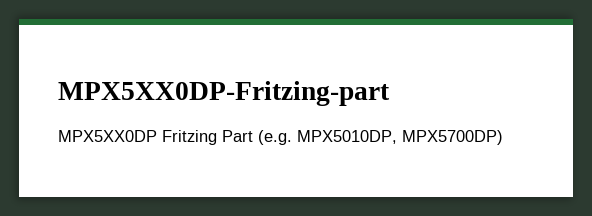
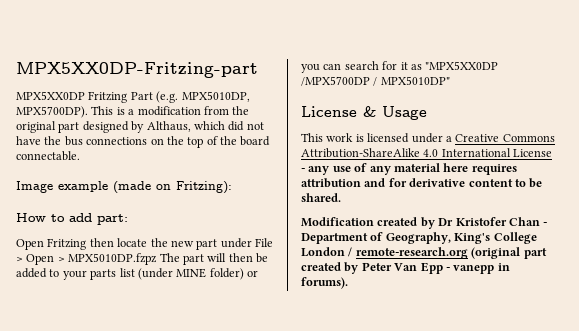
- MPX5XX0DP Fritzing Part (e.g. MPX5010DP, MPX5700DP)
+ MPX5XX0DP Fritzing Part (e.g. MPX5010DP, MPX5700DP). This is a modification from the original part designed by Althaus, which did not have the bus connections on the top of the board connectable.
+ Image example (made on Fritzing):
+ How to add part:
+ Open Fritzing then locate the new part under File > Open > MPX5010DP.fzpz The part will then be added to your parts list (under MINE folder) or you can search for it as "MPX5XX0DP /MPX5700DP / MPX5010DP"
+ License & Usage
+ This work is licensed under a Creative Commons Attribution-ShareAlike 4.0 International License - any use of any material here requires attribution and for derivative content to be shared.
+ Modification created by Dr Kristofer Chan - Department of Geography, King's College London / remote-research.org (original part created by Peter Van Epp - vanepp in forums).

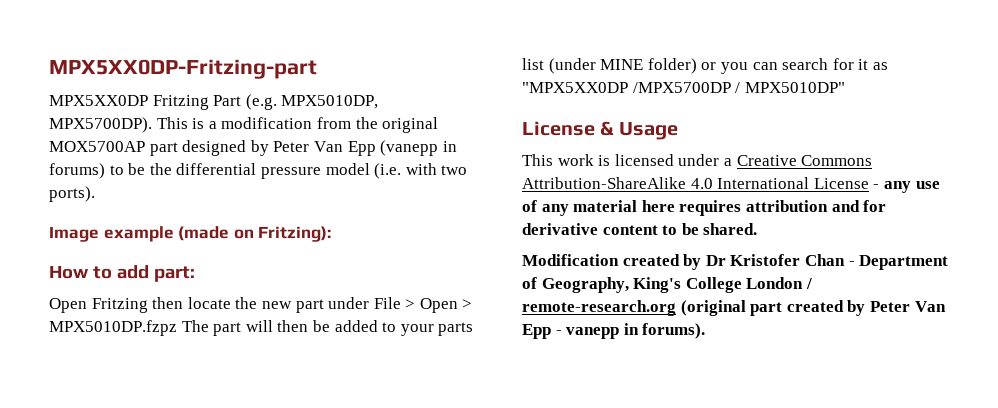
- This is a modification from the original part designed by Althaus, which did not have the bus connections on the top of the board connectable.
+ This is a modification from the original MOX5700AP part designed by Peter Van Epp (vanepp in forums) to be the differential pressure model (i.e. with two ports).

